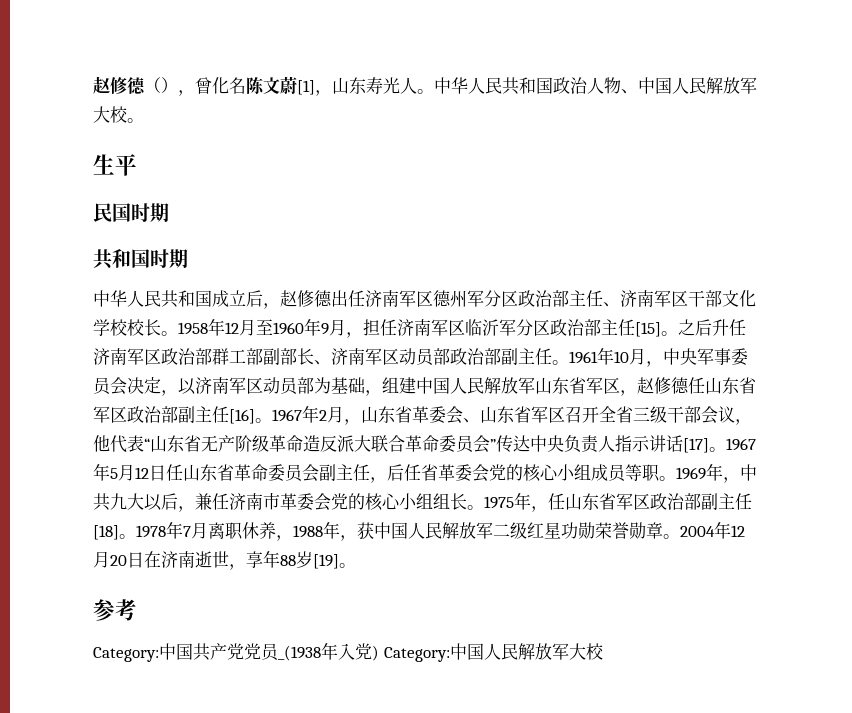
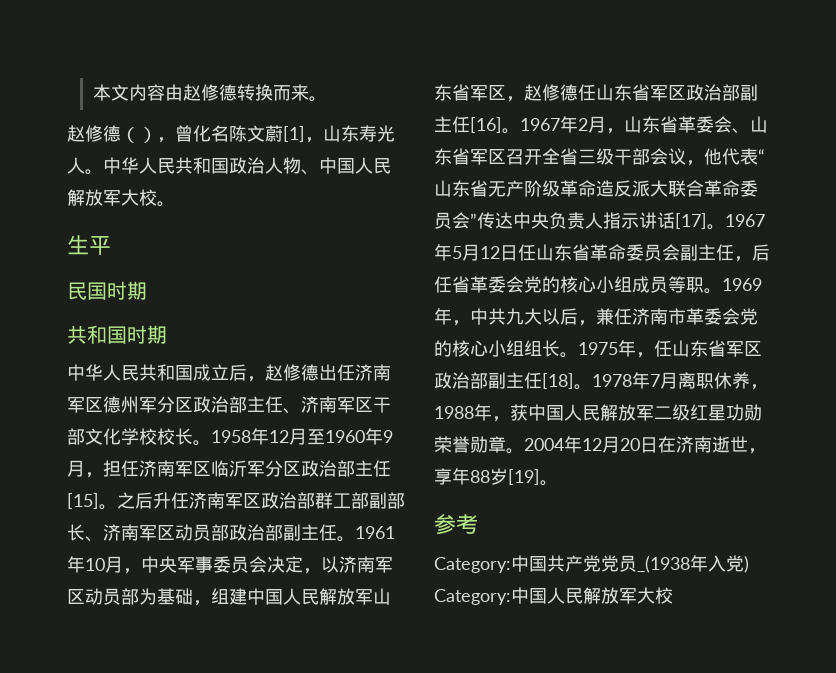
+ 本文内容由赵修德转换而来。

